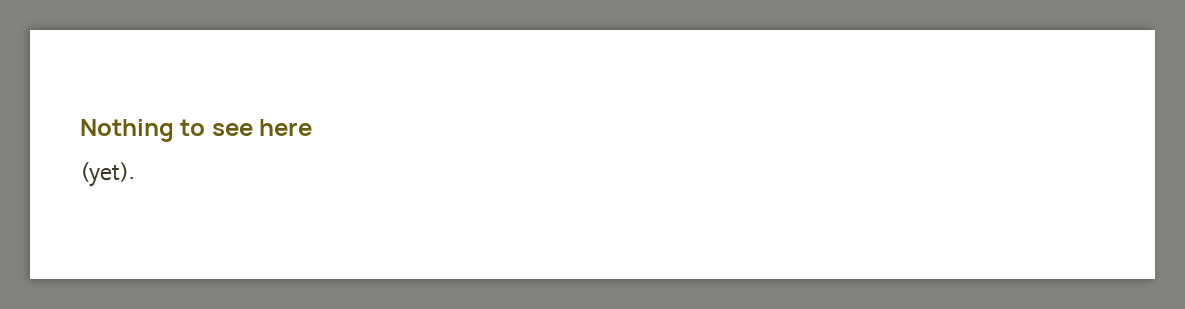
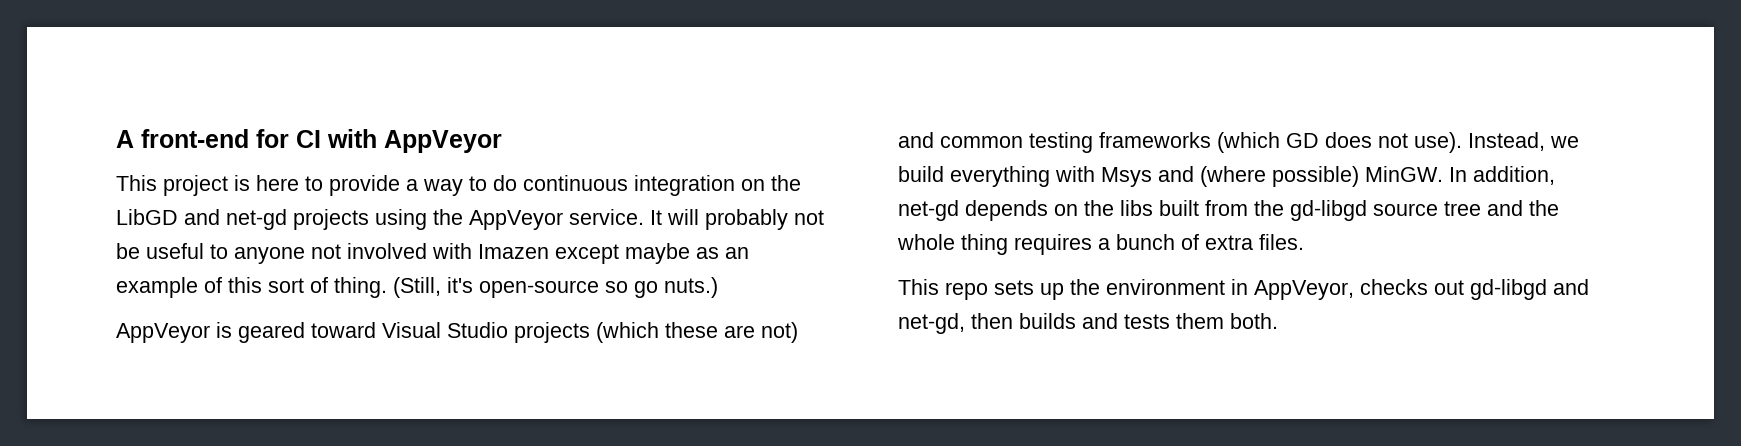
- Nothing to see here
- (yet).
+ A front-end for CI with AppVeyor
+ This project is here to provide a way to do continuous integration on the LibGD and net-gd projects using the AppVeyor service. It will probably not be useful to anyone not involved with Imazen except maybe as an example of this sort of thing. (Still, it's open-source so go nuts.)
+ AppVeyor is geared toward Visual Studio projects (which these are not) and common testing frameworks (which GD does not use). Instead, we build everything with Msys and (where possible) MinGW. In addition, net-gd depends on the libs built from the gd-libgd source tree and the whole thing requires a bunch of extra files.
+ This repo sets up the environment in AppVeyor, checks out gd-libgd and net-gd, then builds and tests them both.

